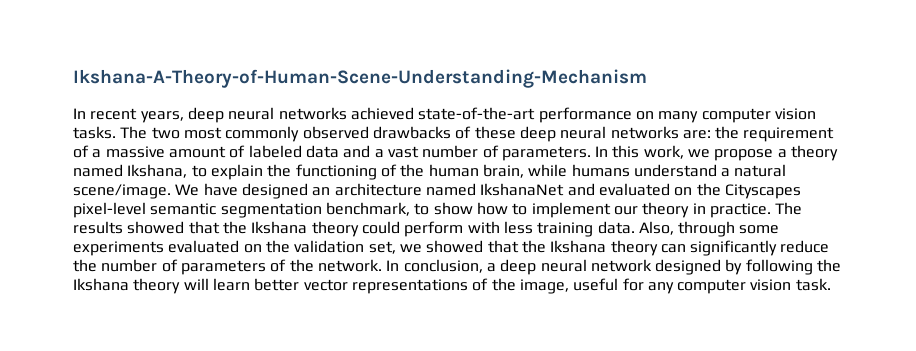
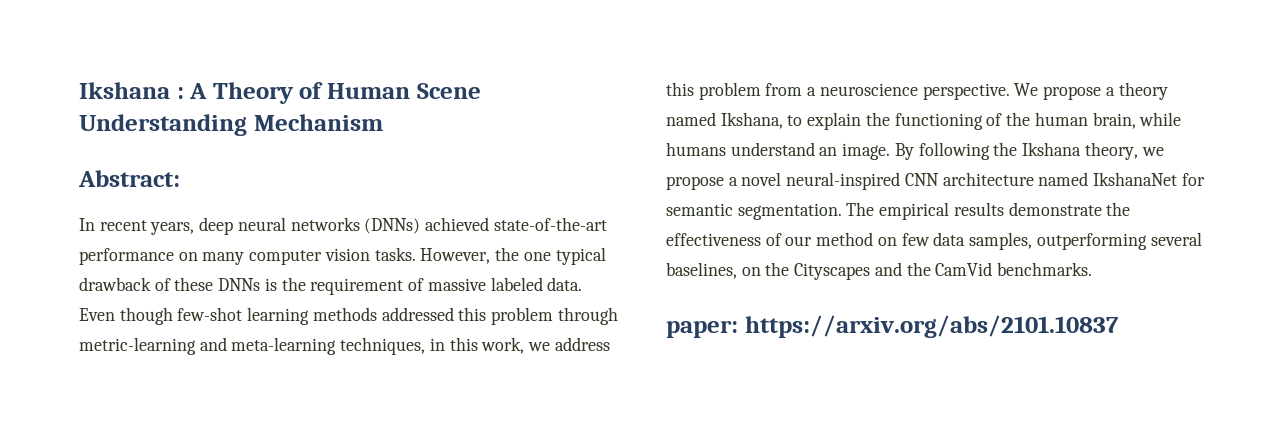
- Ikshana-A-Theory-of-Human-Scene-Understanding-Mechanism
+ Ikshana : A Theory of Human Scene Understanding Mechanism
+ Abstract:
- In recent years, deep neural networks achieved state-of-the-art performance on many computer vision tasks.
+ In recent years, deep neural networks (DNNs) achieved state-of-the-art performance on many computer vision tasks.
- The two most commonly observed drawbacks of these deep neural networks are: the requirement of a massive amount of labeled data and a vast number of parameters. In this work, we propose a theory named Ikshana, to explain the functioning of the human brain, while humans understand a natural scene/image. We have designed an architecture named IkshanaNet and evaluated on the Cityscapes pixel-level semantic segmentation benchmark, to show how to implement our theory in practice. The results showed that the Ikshana theory could perform with less training data. Also, through some experiments evaluated on the validation set, we showed that the Ikshana theory can significantly reduce the number of parameters of the network. In conclusion, a deep neural network designed by following the Ikshana theory will learn better vector representations of the image, useful for any computer vision task.
+ However, the one typical drawback of these DNNs is the requirement of massive labeled data. Even though few-shot learning methods addressed this problem through metric-learning and meta-learning techniques, in this work, we address this problem from a neuroscience perspective. We propose a theory named Ikshana, to explain the functioning of the human brain, while humans understand an image. By following the Ikshana theory, we propose a novel neural-inspired CNN architecture named IkshanaNet for semantic segmentation. The empirical results demonstrate the effectiveness of our method on few data samples, outperforming several baselines, on the Cityscapes and the CamVid benchmarks.
+ paper: https://arxiv.org/abs/2101.10837

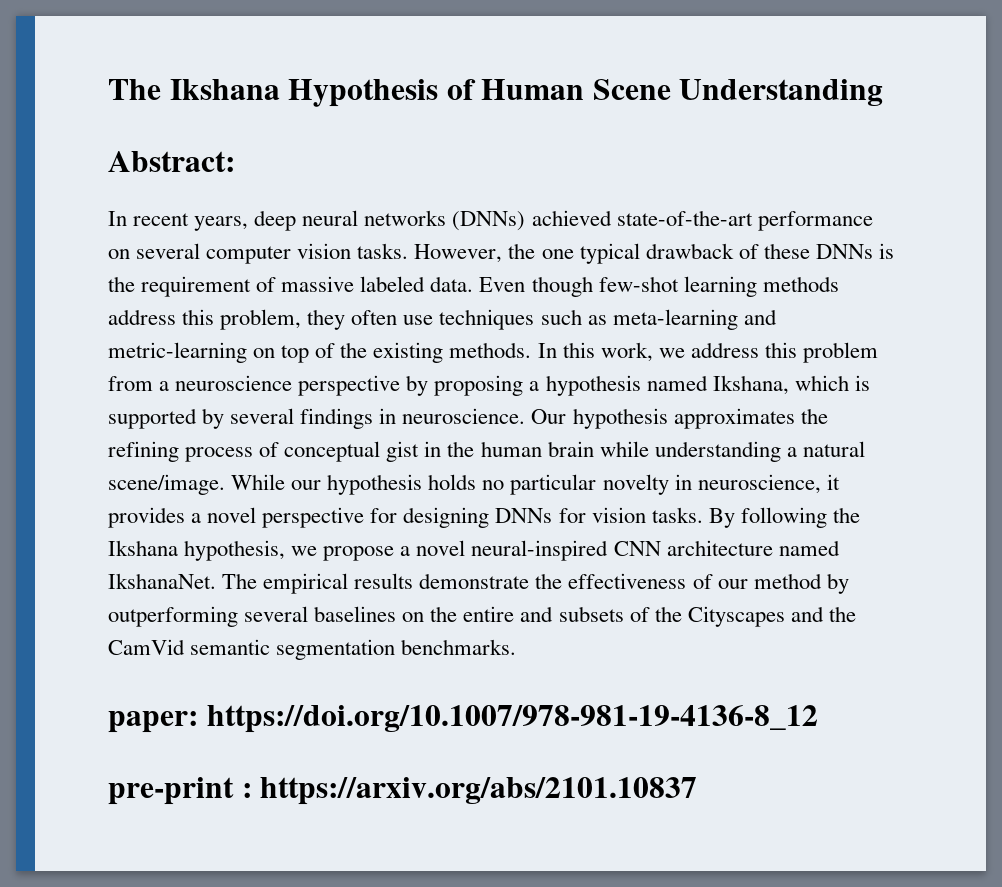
- Ikshana : A Theory of Human Scene Understanding Mechanism
+ The Ikshana Hypothesis of Human Scene Understanding
- In recent years, deep neural networks (DNNs) achieved state-of-the-art performance on many computer vision tasks.
+ In recent years, deep neural networks (DNNs) achieved state-of-the-art performance on several computer vision tasks.
- Even though few-shot learning methods addressed this problem through metric-learning and meta-learning techniques, in this work, we address this problem from a neuroscience perspective. We propose a theory named Ikshana, to explain the functioning of the human brain, while humans understand an image.
+ Even though few-shot learning methods address this problem, they often use techniques such as meta-learning and metric-learning on top of the existing methods. In this work, we address this problem from a neuroscience perspective by proposing a hypothesis named Ikshana, which is supported by several findings in neuroscience. Our hypothesis approximates the refining process of conceptual gist in the human brain while understanding a natural scene/image. While our hypothesis holds no particular novelty in neuroscience, it provides a novel perspective for designing DNNs for vision tasks.
- By following the Ikshana theory, we propose a novel neural-inspired CNN architecture named IkshanaNet for semantic segmentation.
+ By following the Ikshana hypothesis, we propose a novel neural-inspired CNN architecture named IkshanaNet.
- The empirical results demonstrate the effectiveness of our method on few data samples, outperforming several baselines, on the Cityscapes and the CamVid benchmarks.
+ The empirical results demonstrate the effectiveness of our method by outperforming several baselines on the entire and subsets of the Cityscapes and the CamVid semantic segmentation benchmarks.
- paper: https://arxiv.org/abs/2101.10837
+ paper: https://doi.org/10.1007/978-981-19-4136-8_12
+ pre-print : https://arxiv.org/abs/2101.10837

